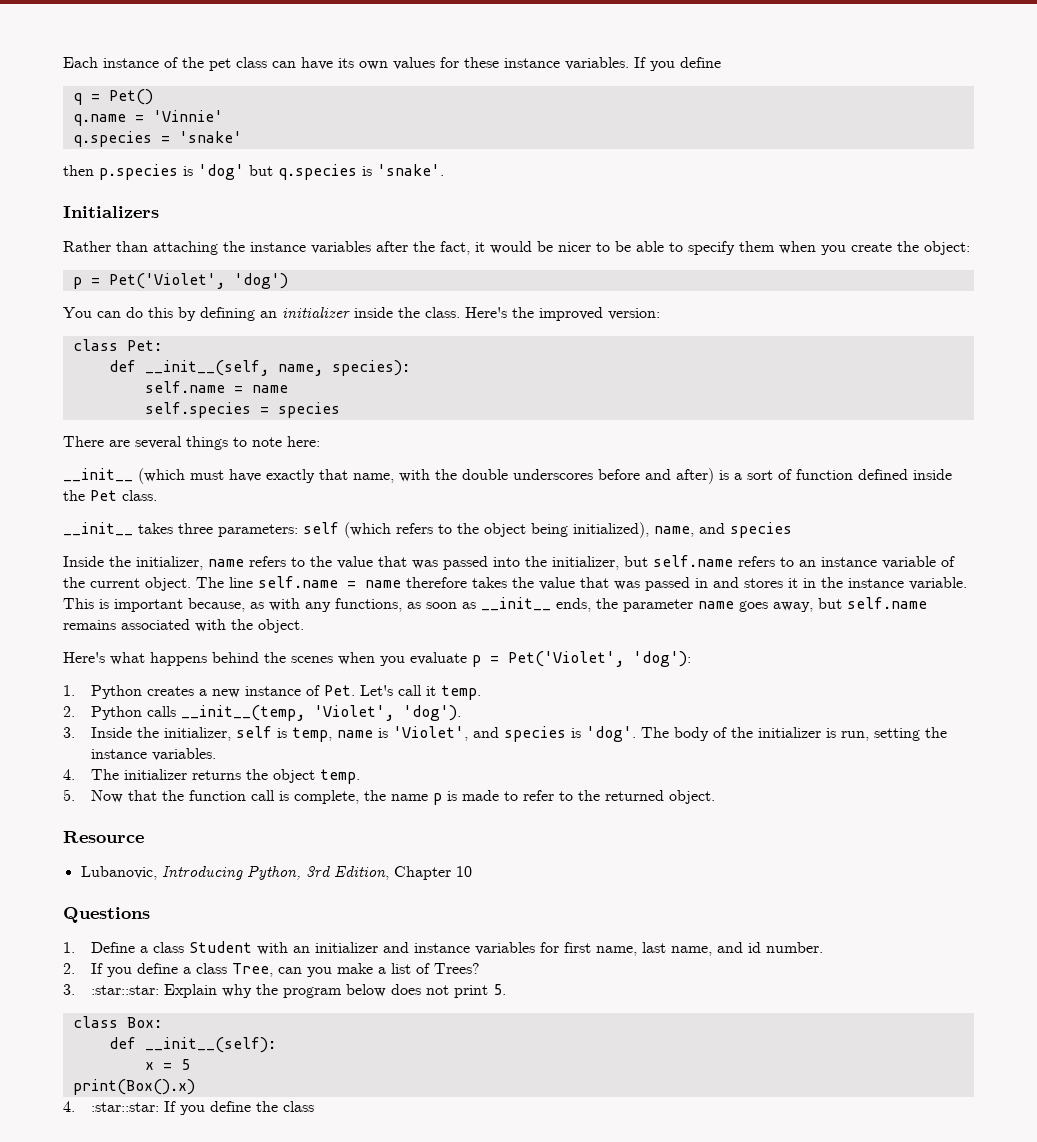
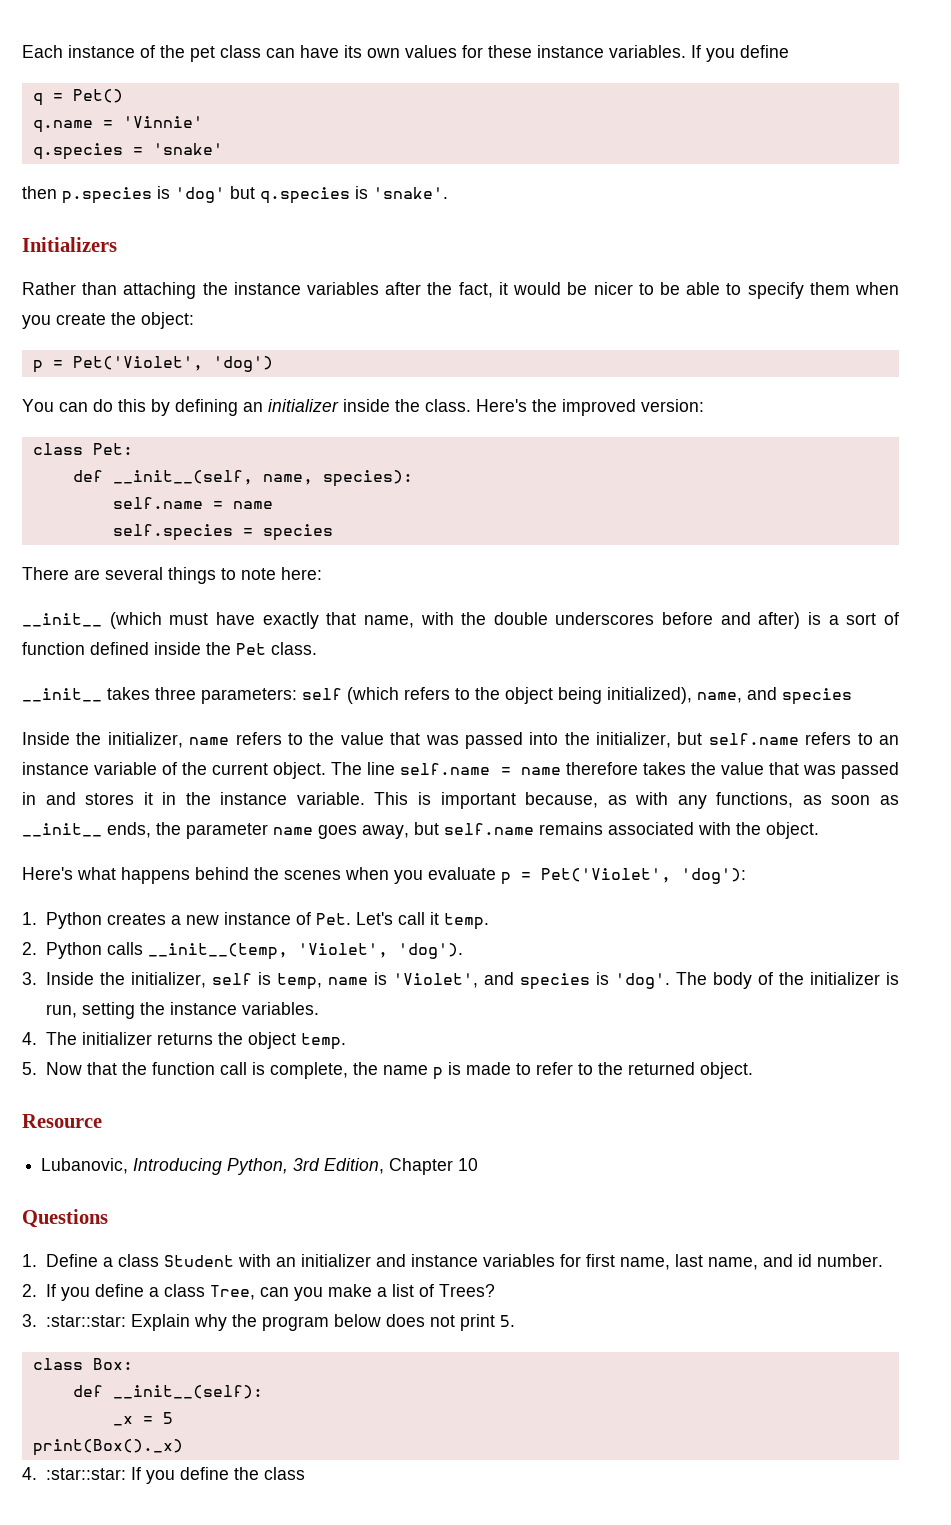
- x = 5
+ _x = 5
- print(Box().x)
+ print(Box()._x)

